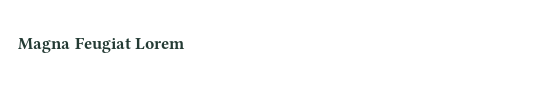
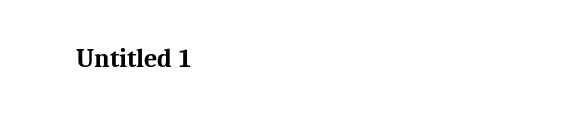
- Magna Feugiat Lorem
+ Untitled 1

